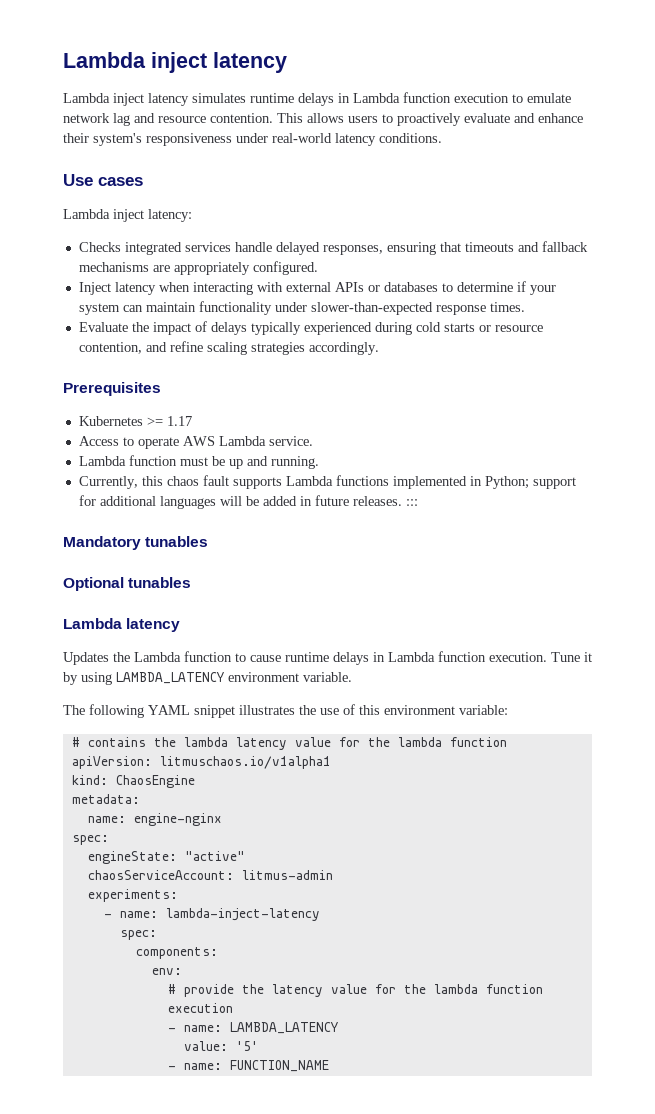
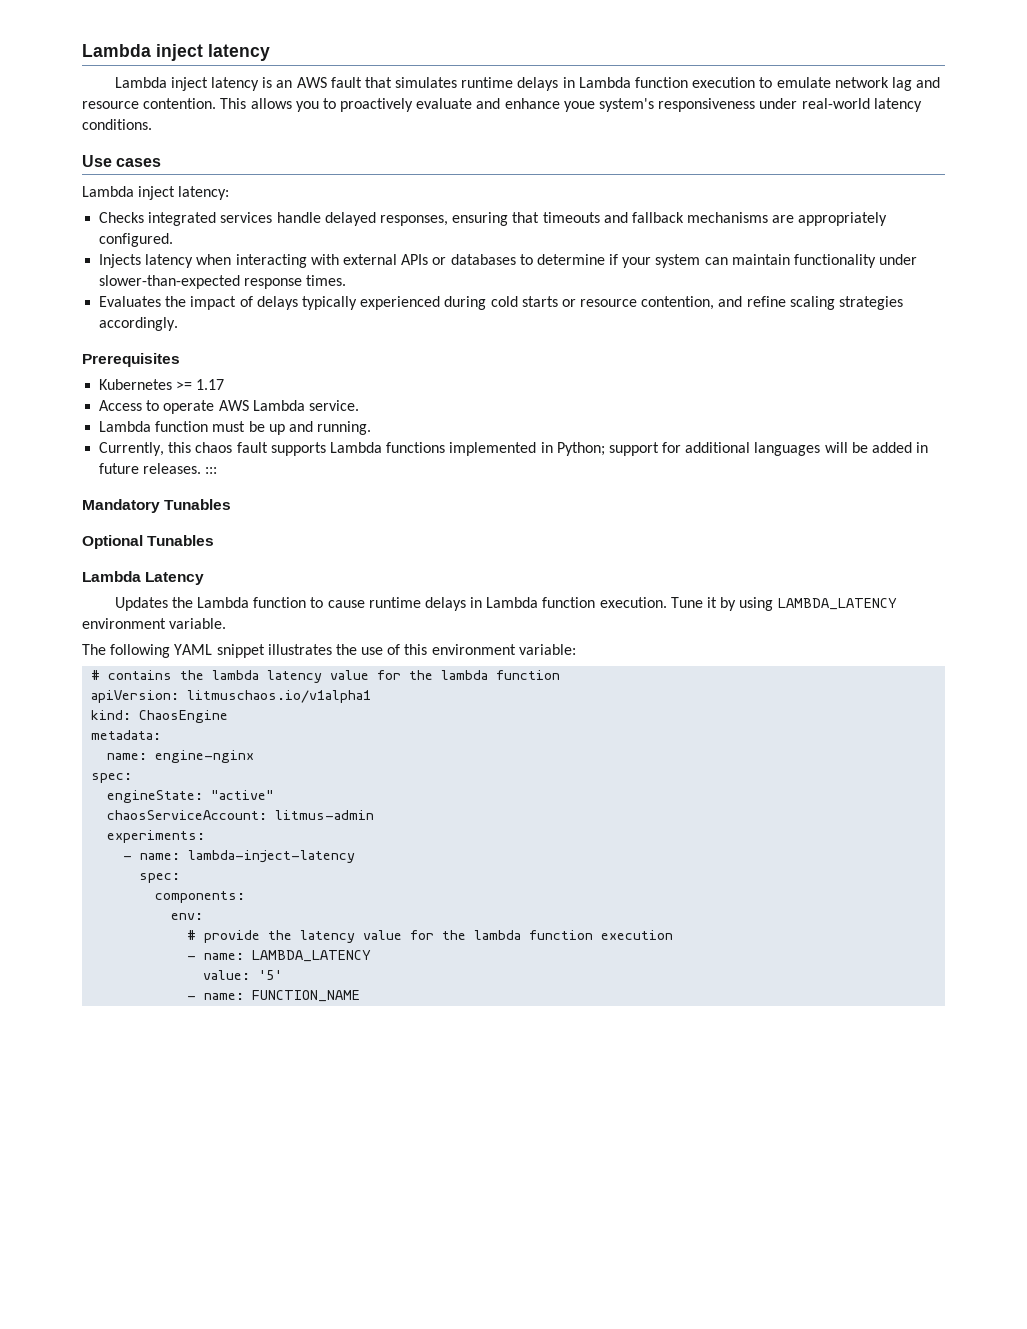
- Lambda inject latency simulates runtime delays in Lambda function execution to emulate network lag and resource contention.
+ Lambda inject latency is an AWS fault that simulates runtime delays in Lambda function execution to emulate network lag and resource contention.
- This allows users to proactively evaluate and enhance their system's responsiveness under real-world latency conditions.
+ This allows you to proactively evaluate and enhance youe system's responsiveness under real-world latency conditions.
- Inject latency when interacting with external APIs or databases to determine if your system can maintain functionality under slower-than-expected response times.
+ Injects latency when interacting with external APIs or databases to determine if your system can maintain functionality under slower-than-expected response times.
- Evaluate the impact of delays typically experienced during cold starts or resource contention, and refine scaling strategies accordingly.
+ Evaluates the impact of delays typically experienced during cold starts or resource contention, and refine scaling strategies accordingly.
- Mandatory tunables
+ Mandatory Tunables
- Optional tunables
- Lambda latency
+ Optional Tunables
+ Lambda Latency

